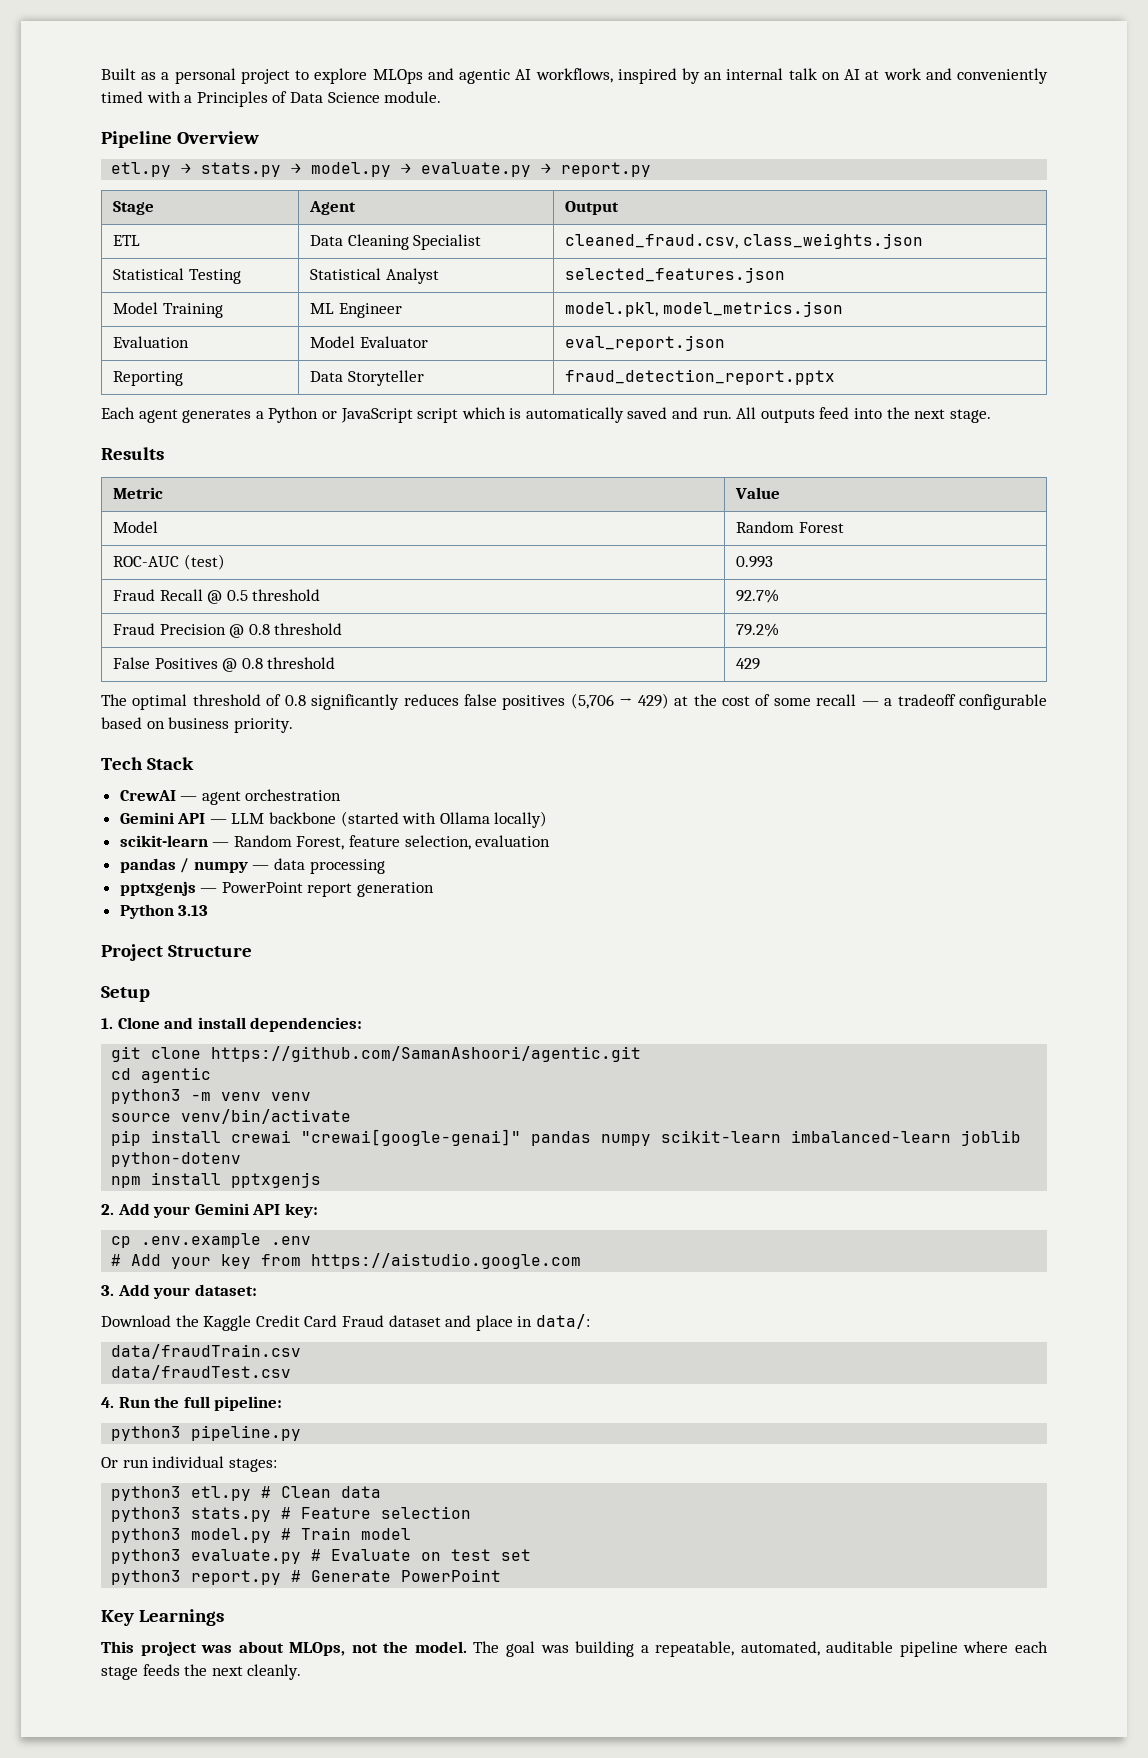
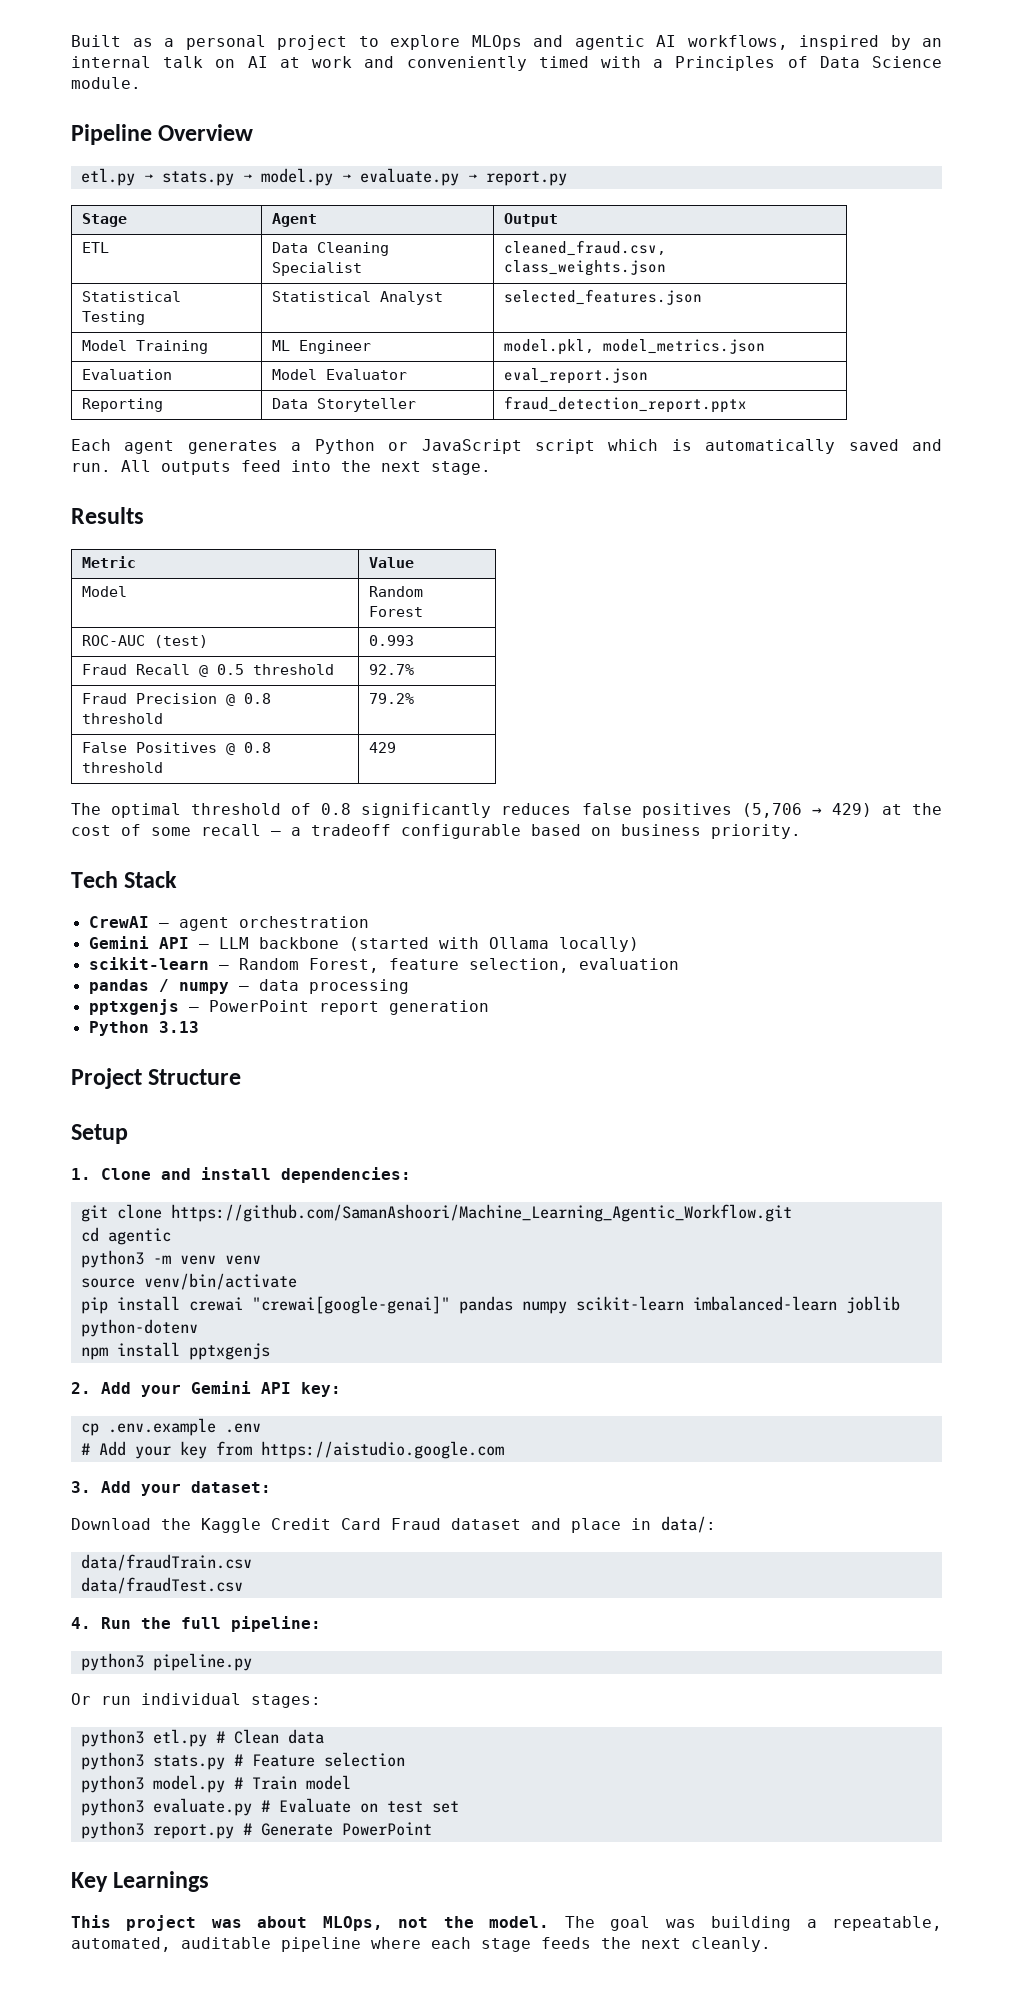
- git clone https://github.com/SamanAshoori/agentic.git
+ git clone https://github.com/SamanAshoori/Machine_Learning_Agentic_Workflow.git

